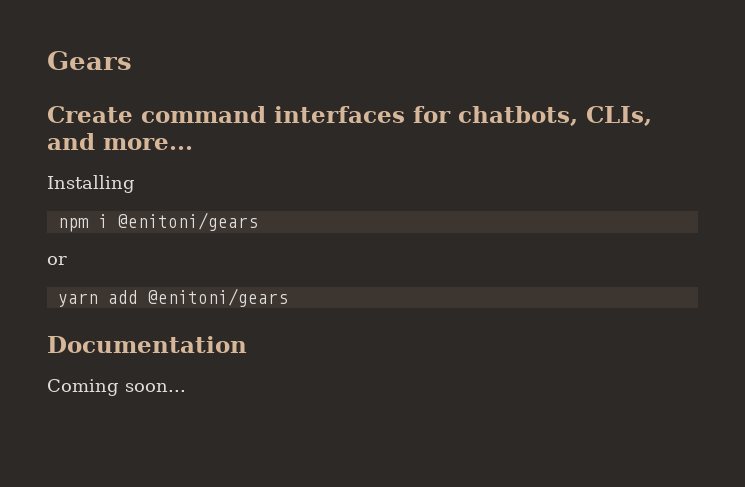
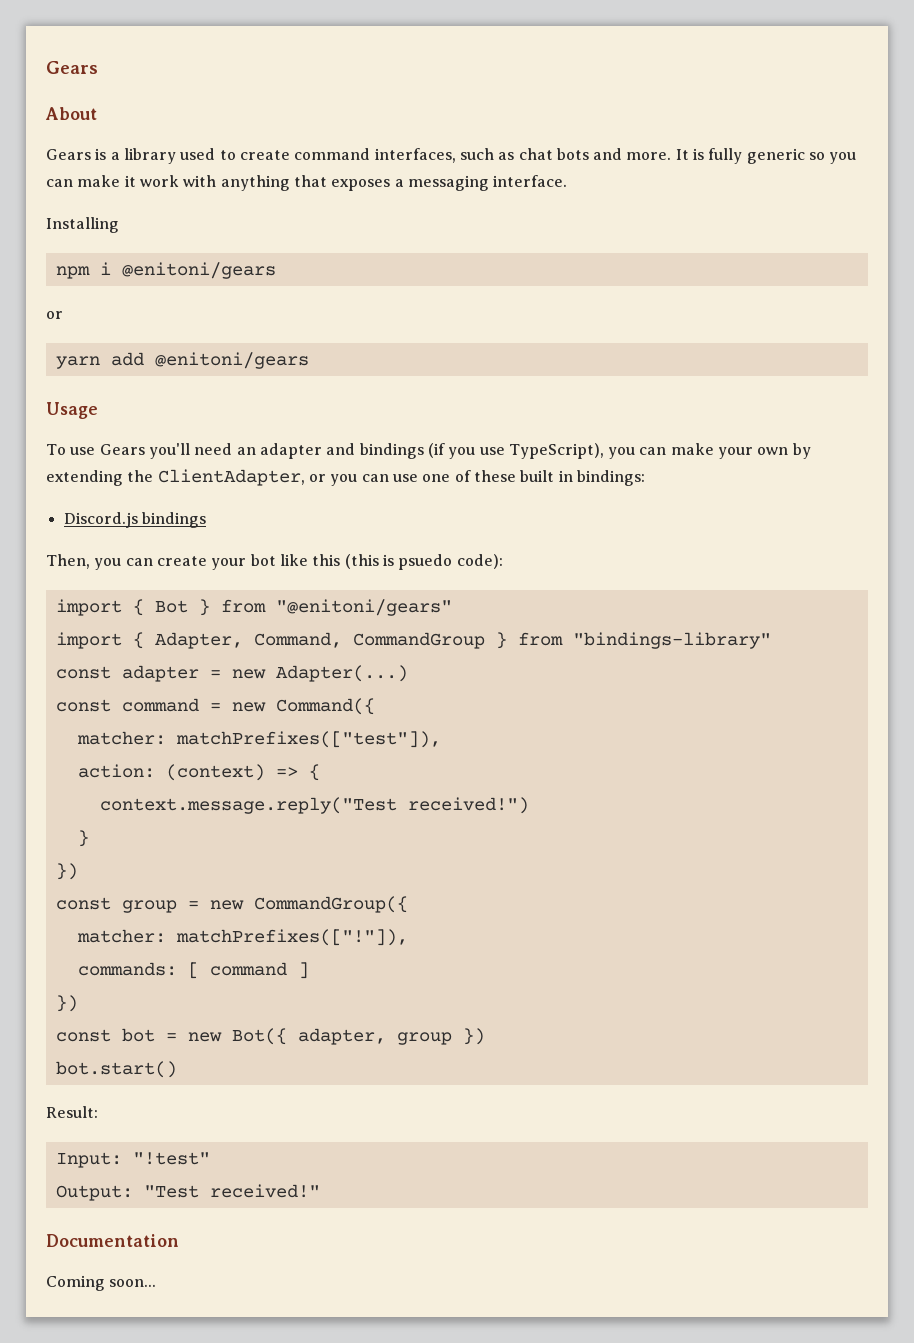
- Create command interfaces for chatbots, CLIs, and more...
+ About
+ Gears is a library used to create command interfaces, such as chat bots and more. It is fully generic so you can make it work with anything that exposes a messaging interface.
+ Usage
+ To use Gears you'll need an adapter and bindings (if you use TypeScript), you can make your own by extending the ClientAdapter, or you can use one of these built in bindings:
+ Discord.js bindings
+ Then, you can create your bot like this (this is psuedo code):
+ import { Bot } from "@enitoni/gears"
+ import { Adapter, Command, CommandGroup } from "bindings-library"
+ const adapter = new Adapter(...)
+ const command = new Command({
+ matcher: matchPrefixes(["test"]),
+ action: (context) => {
+ context.message.reply("Test received!")
+ }
+ })
+ const group = new CommandGroup({
+ matcher: matchPrefixes(["!"]),
+ commands: [ command ]
+ })
+ const bot = new Bot({ adapter, group })
+ bot.start()
+ Result:
+ Input: "!test"
+ Output: "Test received!"

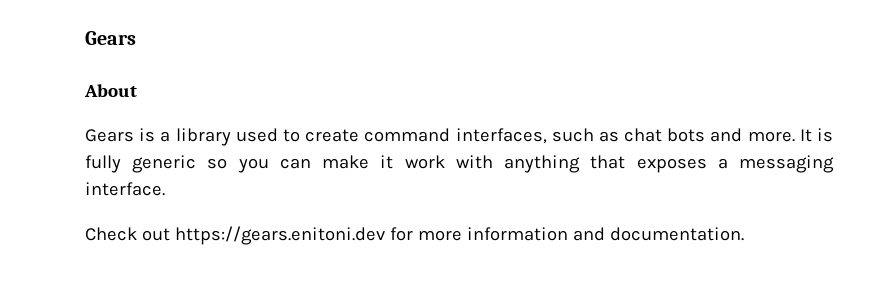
- Installing
- npm i @enitoni/gears
- or
- yarn add @enitoni/gears
- Usage
- To use Gears you'll need an adapter and bindings (if you use TypeScript), you can make your own by extending the ClientAdapter, or you can use one of these built in bindings:
- Discord.js bindings
- Then, you can create your bot like this (this is psuedo code):
- import { Bot } from "@enitoni/gears"
- import { Adapter, Command, CommandGroup } from "bindings-library"
- const adapter = new Adapter(...)
- const command = new Command({
- matcher: matchPrefixes(["test"]),
- action: (context) => {
- context.message.reply("Test received!")
- }
- })
- const group = new CommandGroup({
- matcher: matchPrefixes(["!"]),
- commands: [ command ]
- })
- const bot = new Bot({ adapter, group })
- bot.start()
- Result:
- Input: "!test"
- Output: "Test received!"
- Documentation
- Coming soon...
+ Check out https://gears.enitoni.dev for more information and documentation.

